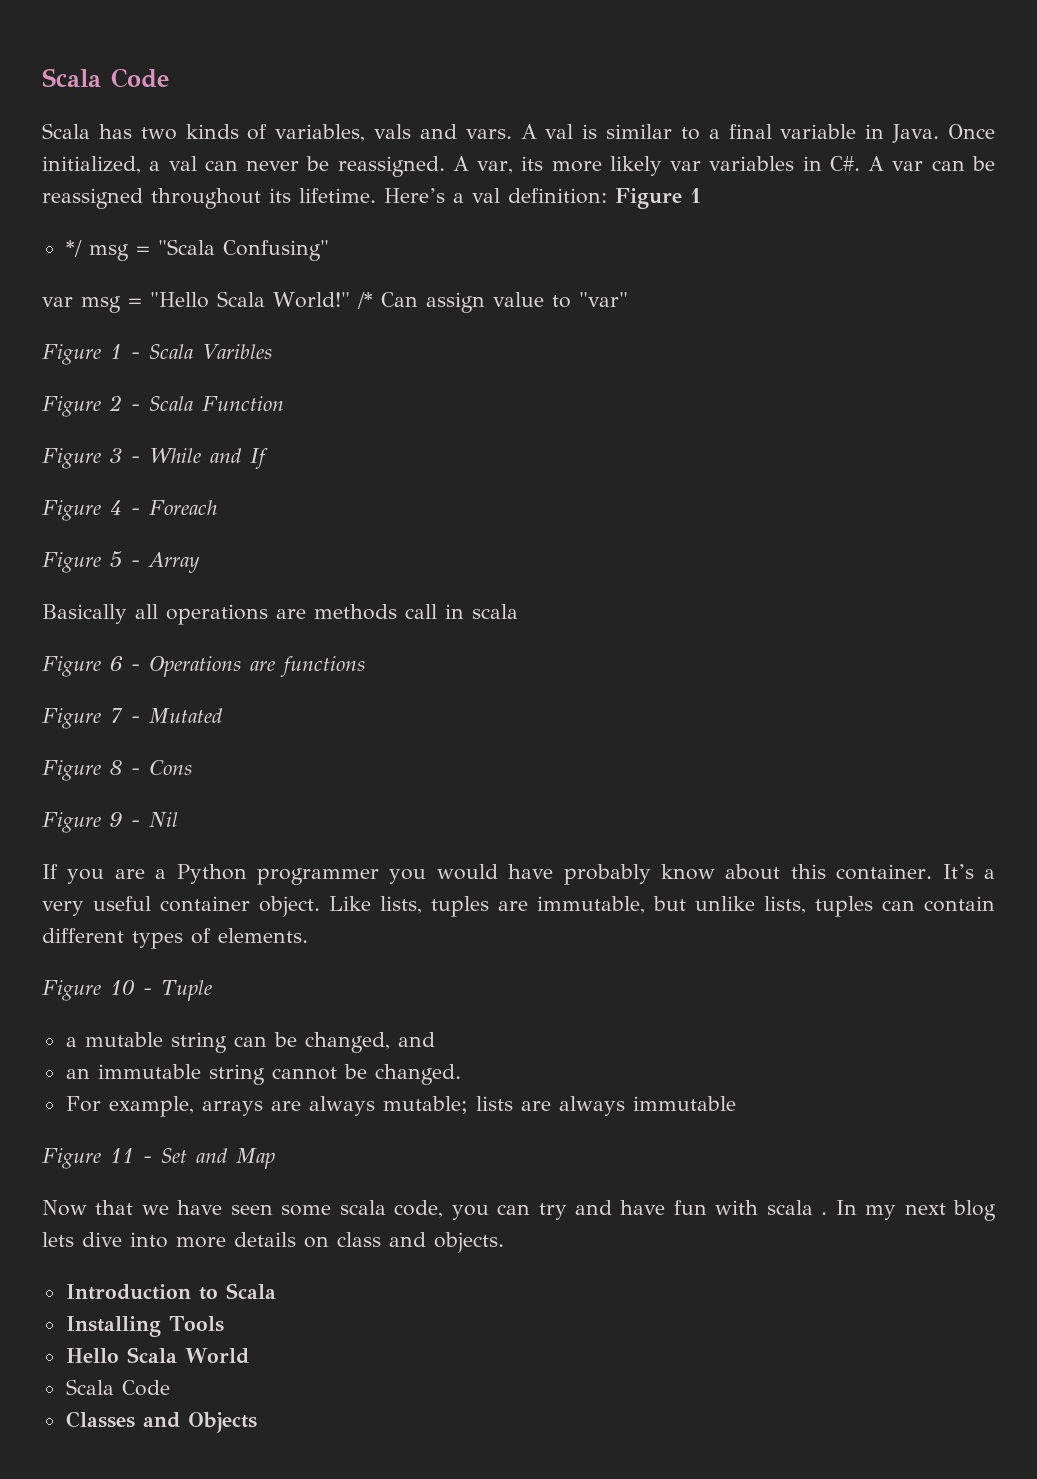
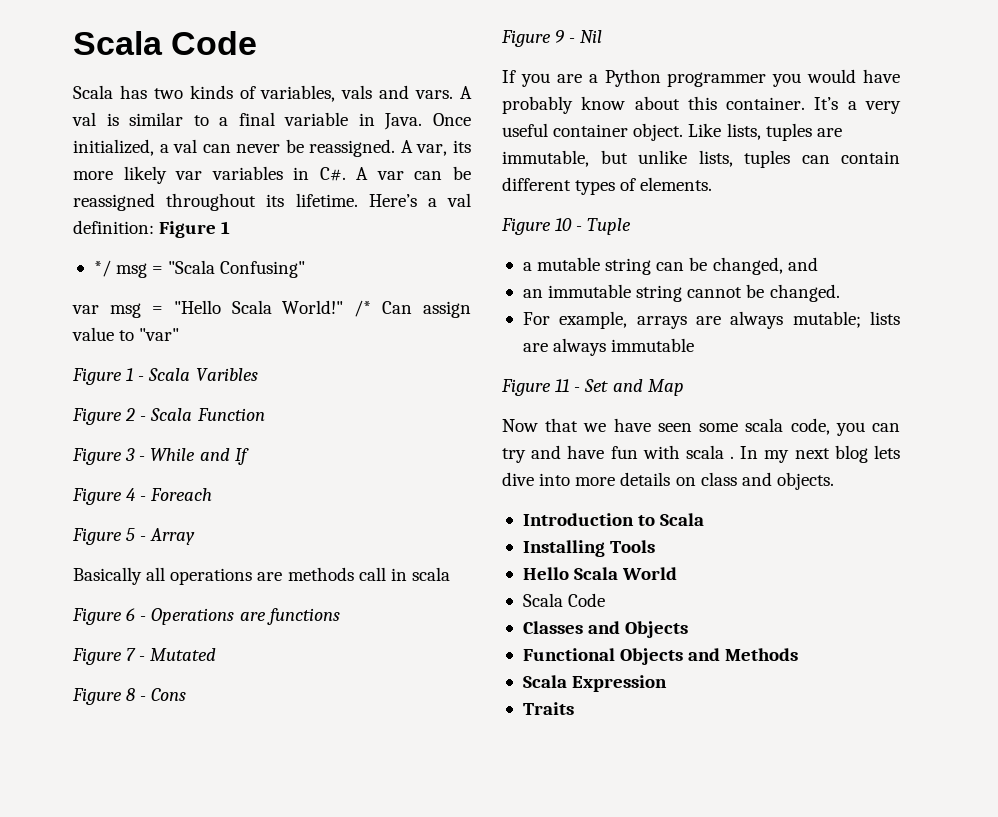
+ Functional Objects and Methods
+ Scala Expression
+ Traits

